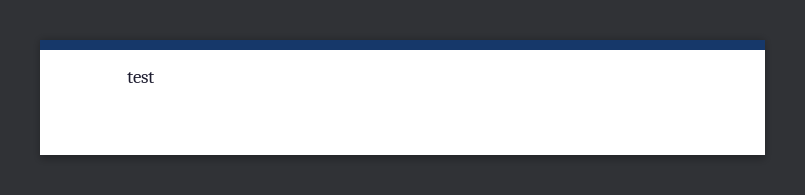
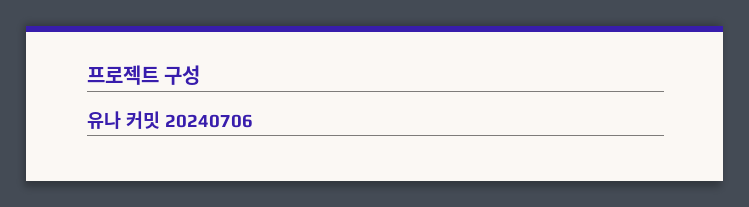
- test
+ 프로젝트 구성
+ 유나 커밋 20240706

